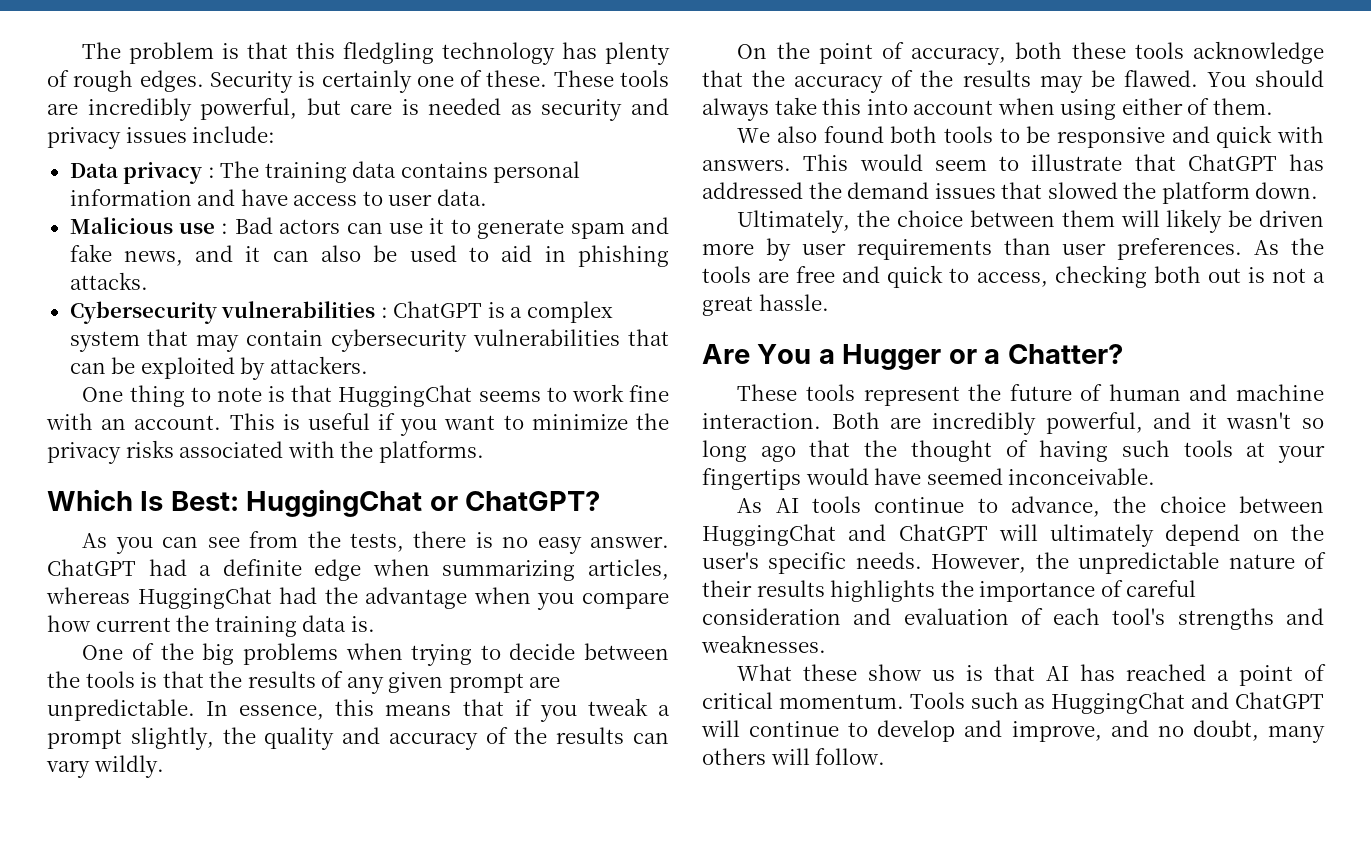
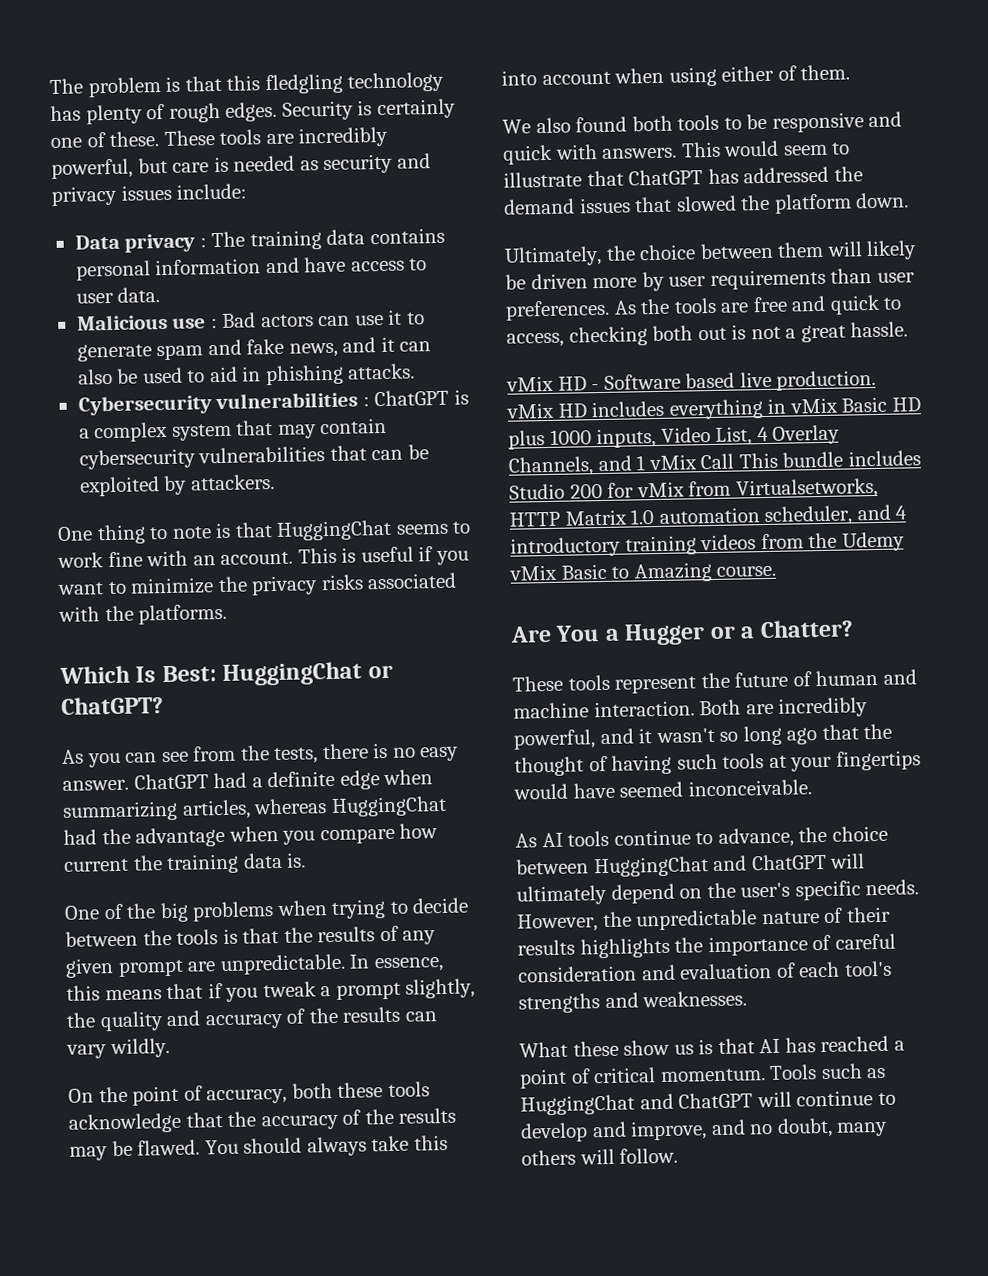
+ vMix HD - Software based live production. vMix HD includes everything in vMix Basic HD plus 1000 inputs, Video List, 4 Overlay Channels, and 1 vMix Call This bundle includes Studio 200 for vMix from Virtualsetworks, HTTP Matrix 1.0 automation scheduler, and 4 introductory training videos from the Udemy vMix Basic to Amazing course.

